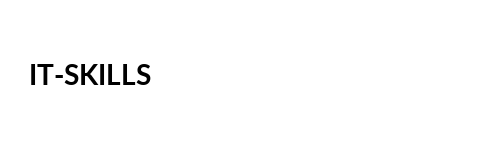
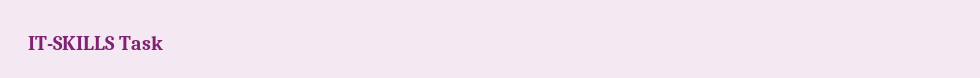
- IT-SKILLS
+ IT-SKILLS Task

